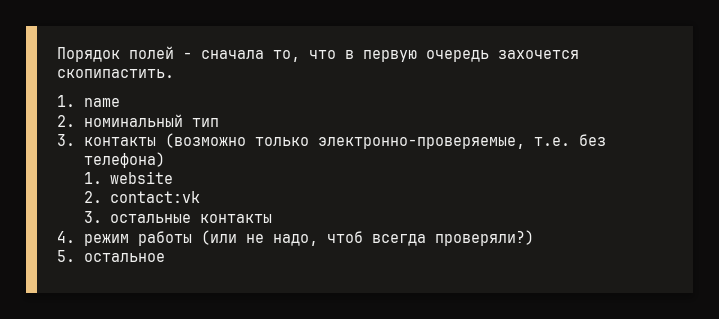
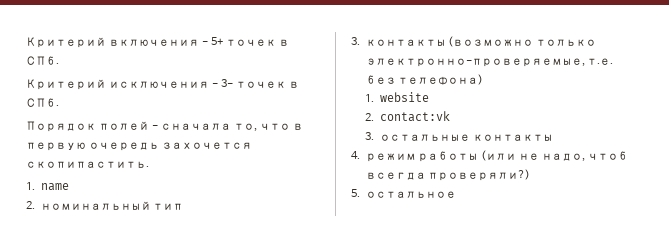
+ Критерий включения - 5+ точек в СПб.
+ Критерий исключения - 3- точек в СПб.

